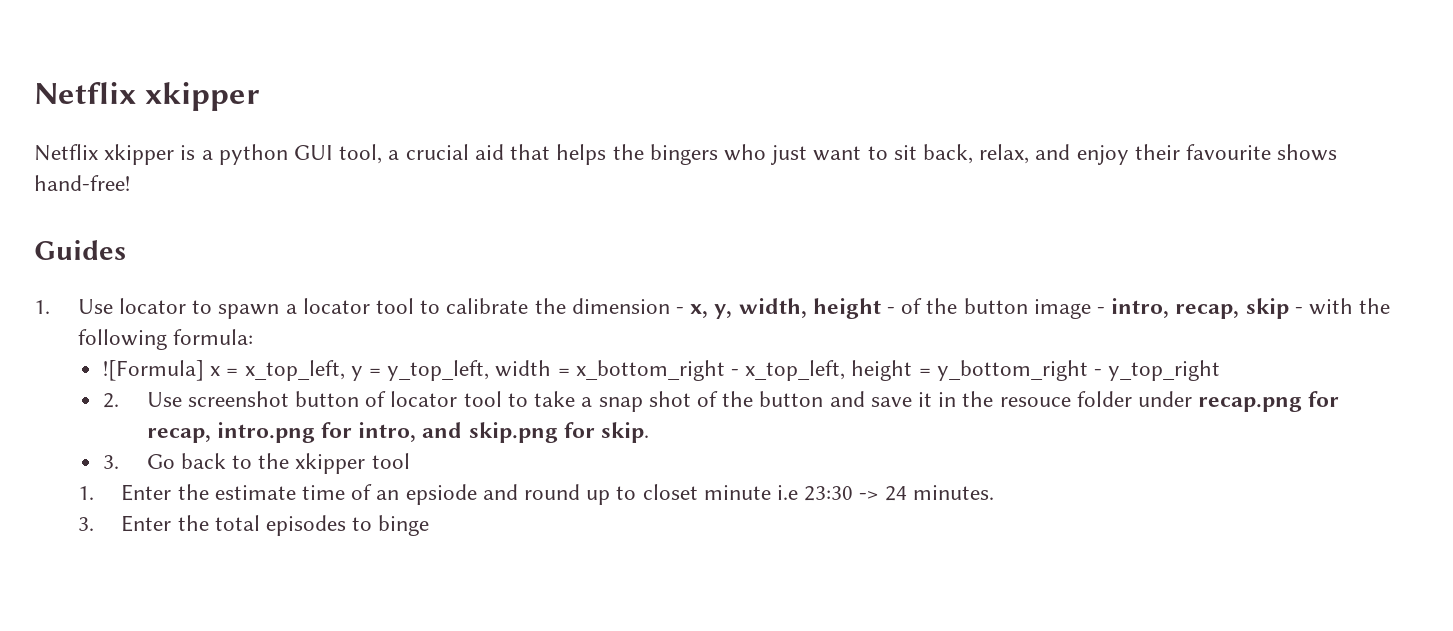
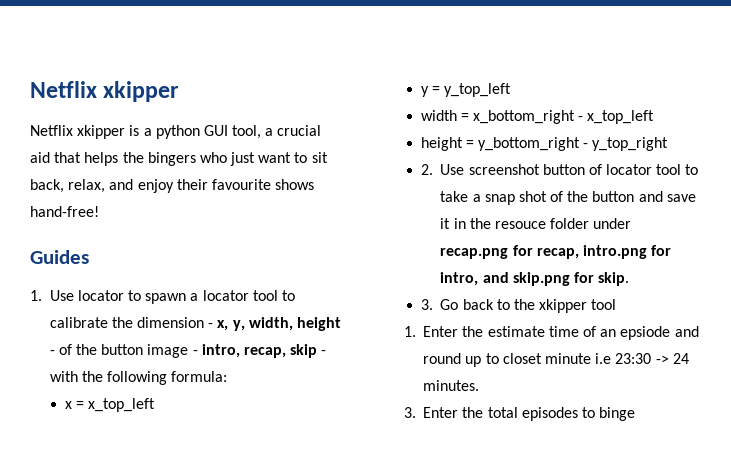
- ![Formula] x = x_top_left, y = y_top_left, width = x_bottom_right - x_top_left, height = y_bottom_right - y_top_right
+ x = x_top_left
+ y = y_top_left
+ width = x_bottom_right - x_top_left
+ height = y_bottom_right - y_top_right

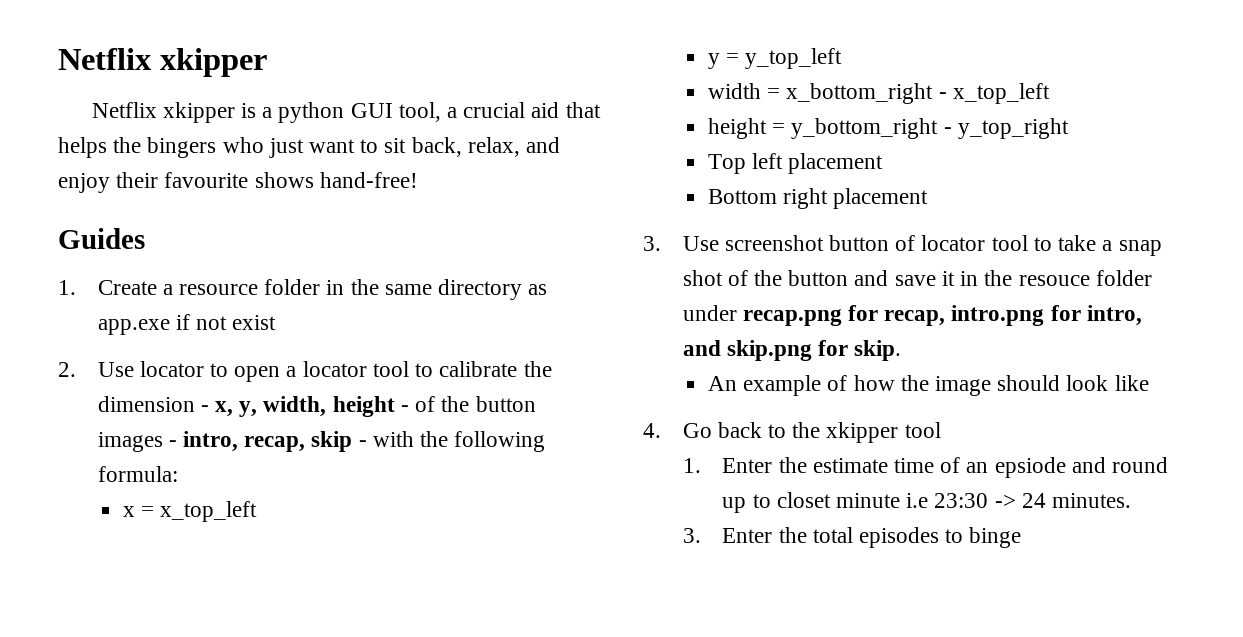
- 1. Use locator to spawn a locator tool to calibrate the dimension - x, y, width, height - of the button image - intro, recap, skip - with the following formula:
+ 1. Create a resource folder in the same directory as app.exe if not exist
+ 2. Use locator to open a locator tool to calibrate the dimension - x, y, width, height - of the button images - intro, recap, skip - with the following formula:
- 2. Use screenshot button of locator tool to take a snap shot of the button and save it in the resouce folder under recap.png for recap, intro.png for intro, and skip.png for skip.
+ Top left placement
+ Bottom right placement
+ 3. Use screenshot button of locator tool to take a snap shot of the button and save it in the resouce folder under recap.png for recap, intro.png for intro, and skip.png for skip.
- 3. Go back to the xkipper tool
+ An example of how the image should look like
+ 4. Go back to the xkipper tool

